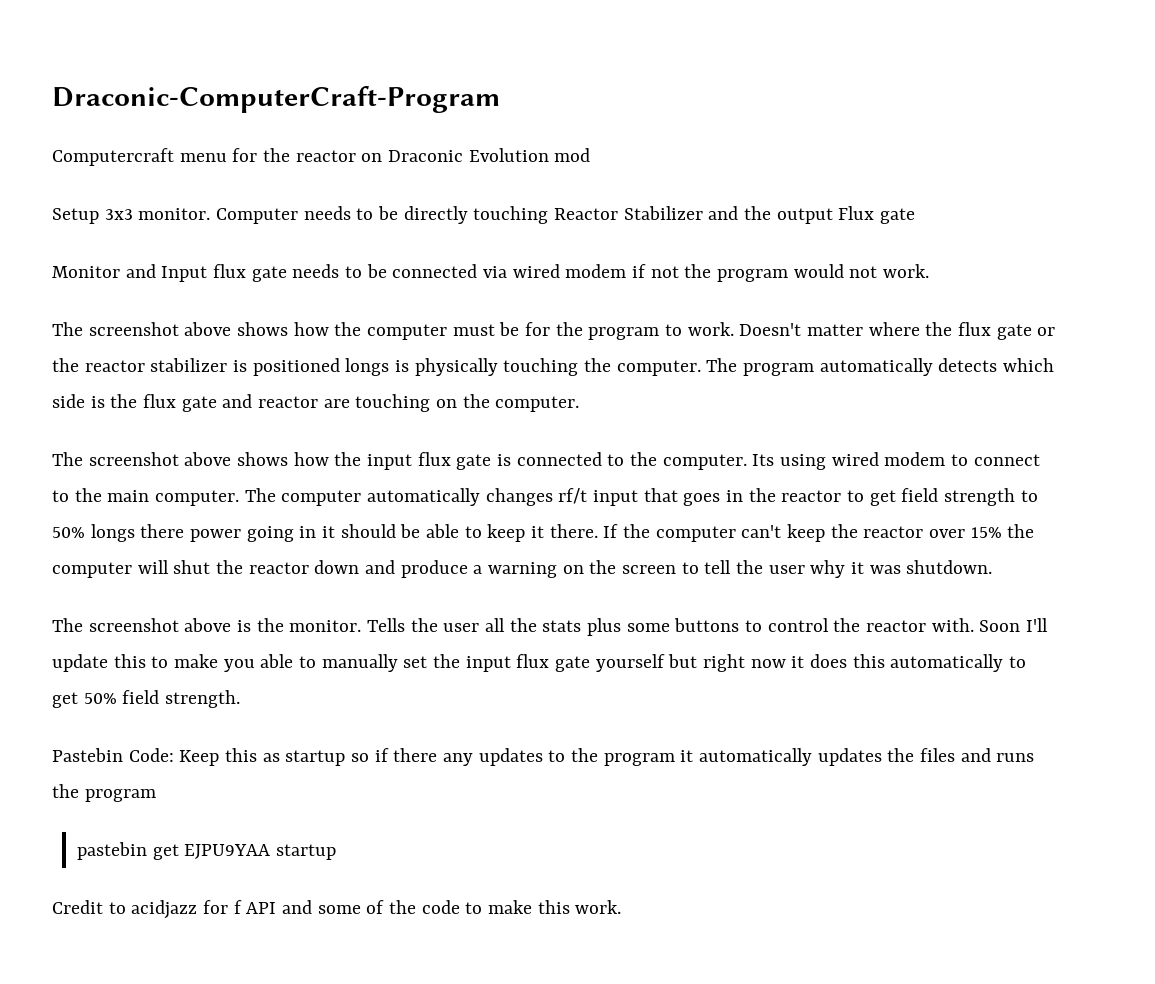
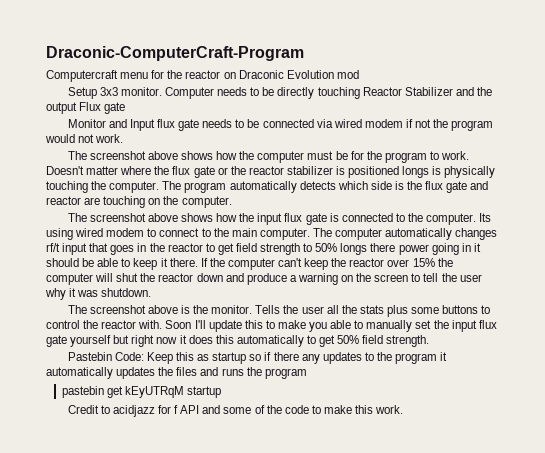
- pastebin get EJPU9YAA startup
+ pastebin get kEyUTRqM startup

